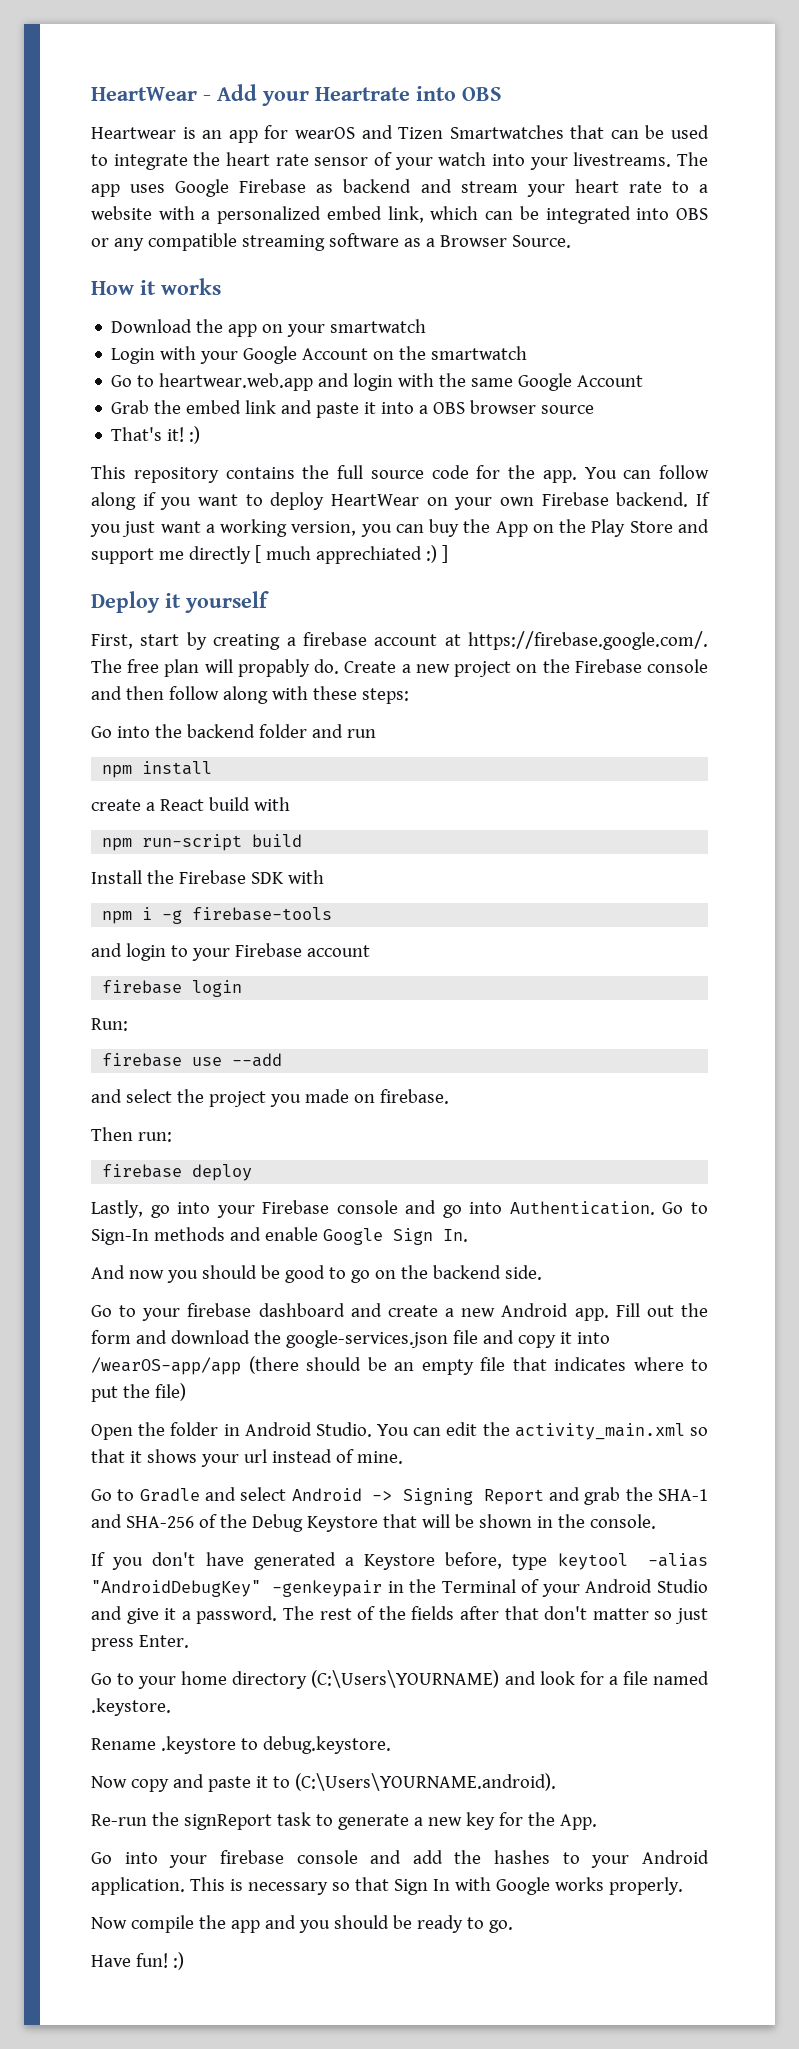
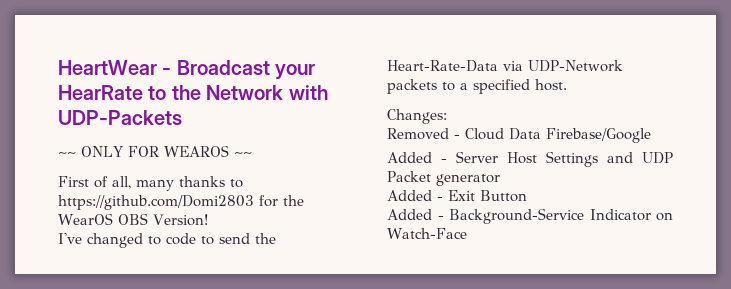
- HeartWear - Add your Heartrate into OBS
- Heartwear is an app for wearOS and Tizen Smartwatches that can be used to integrate the heart rate sensor of your watch into your livestreams. The app uses Google Firebase as backend and stream your heart rate to a website with a personalized embed link, which can be integrated into OBS or any compatible streaming software as a Browser Source.
- How it works
- Download the app on your smartwatch
- Login with your Google Account on the smartwatch
- Go to heartwear.web.app and login with the same Google Account
- Grab the embed link and paste it into a OBS browser source
- That's it! :)
- This repository contains the full source code for the app. You can follow along if you want to deploy HeartWear on your own Firebase backend. If you just want a working version, you can buy the App on the Play Store and support me directly [ much apprechiated :) ]
- Deploy it yourself
- First, start by creating a firebase account at https://firebase.google.com/. The free plan will propably do. Create a new project on the Firebase console and then follow along with these steps:
- Go into the backend folder and run
- npm install
- create a React build with
- npm run-script build
- Install the Firebase SDK with
- npm i -g firebase-tools
- and login to your Firebase account
- firebase login
- Run:
- firebase use --add
- and select the project you made on firebase.
- Then run:
- firebase deploy
- Lastly, go into your Firebase console and go into Authentication. Go to Sign-In methods and enable Google Sign In.
- And now you should be good to go on the backend side.
- Go to your firebase dashboard and create a new Android app. Fill out the form and download the google-services.json file and copy it into /wearOS-app/app (there should be an empty file that indicates where to put the file)
- Open the folder in Android Studio. You can edit the activity_main.xml so that it shows your url instead of mine.
- Go to Gradle and select Android -> Signing Report and grab the SHA-1 and SHA-256 of the Debug Keystore that will be shown in the console.
- If you don't have generated a Keystore before, type keytool -alias "AndroidDebugKey" -genkeypair in the Terminal of your Android Studio and give it a password. The rest of the fields after that don't matter so just press Enter.
- Go to your home directory (C:\Users\YOURNAME) and look for a file named .keystore.
- Rename .keystore to debug.keystore.
- Now copy and paste it to (C:\Users\YOURNAME.android).
- Re-run the signReport task to generate a new key for the App.
- Go into your firebase console and add the hashes to your Android application. This is necessary so that Sign In with Google works properly.
- Now compile the app and you should be ready to go.
- Have fun! :)
+ HeartWear - Broadcast your HearRate to the Network with UDP-Packets
+ ~~ ONLY FOR WEAROS ~~
+ First of all, many thanks to https://github.com/Domi2803 for the WearOS OBS Version!
+ I've changed to code to send the Heart-Rate-Data via UDP-Network packets to a specified host.
+ Changes:
+ Removed - Cloud Data Firebase/Google
+ Added - Server Host Settings and UDP Packet generator
+ Added - Exit Button
+ Added - Background-Service Indicator on Watch-Face

